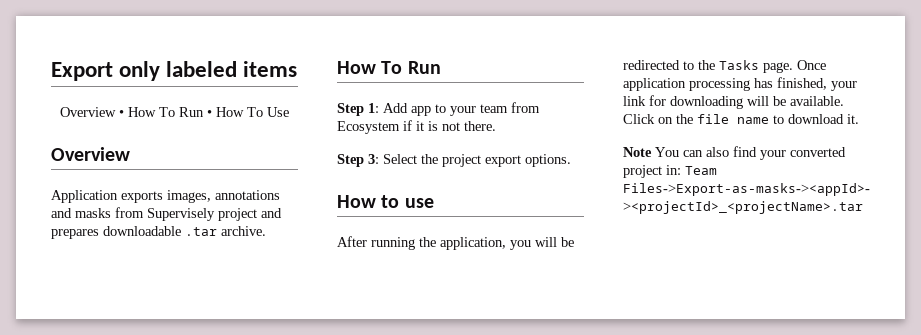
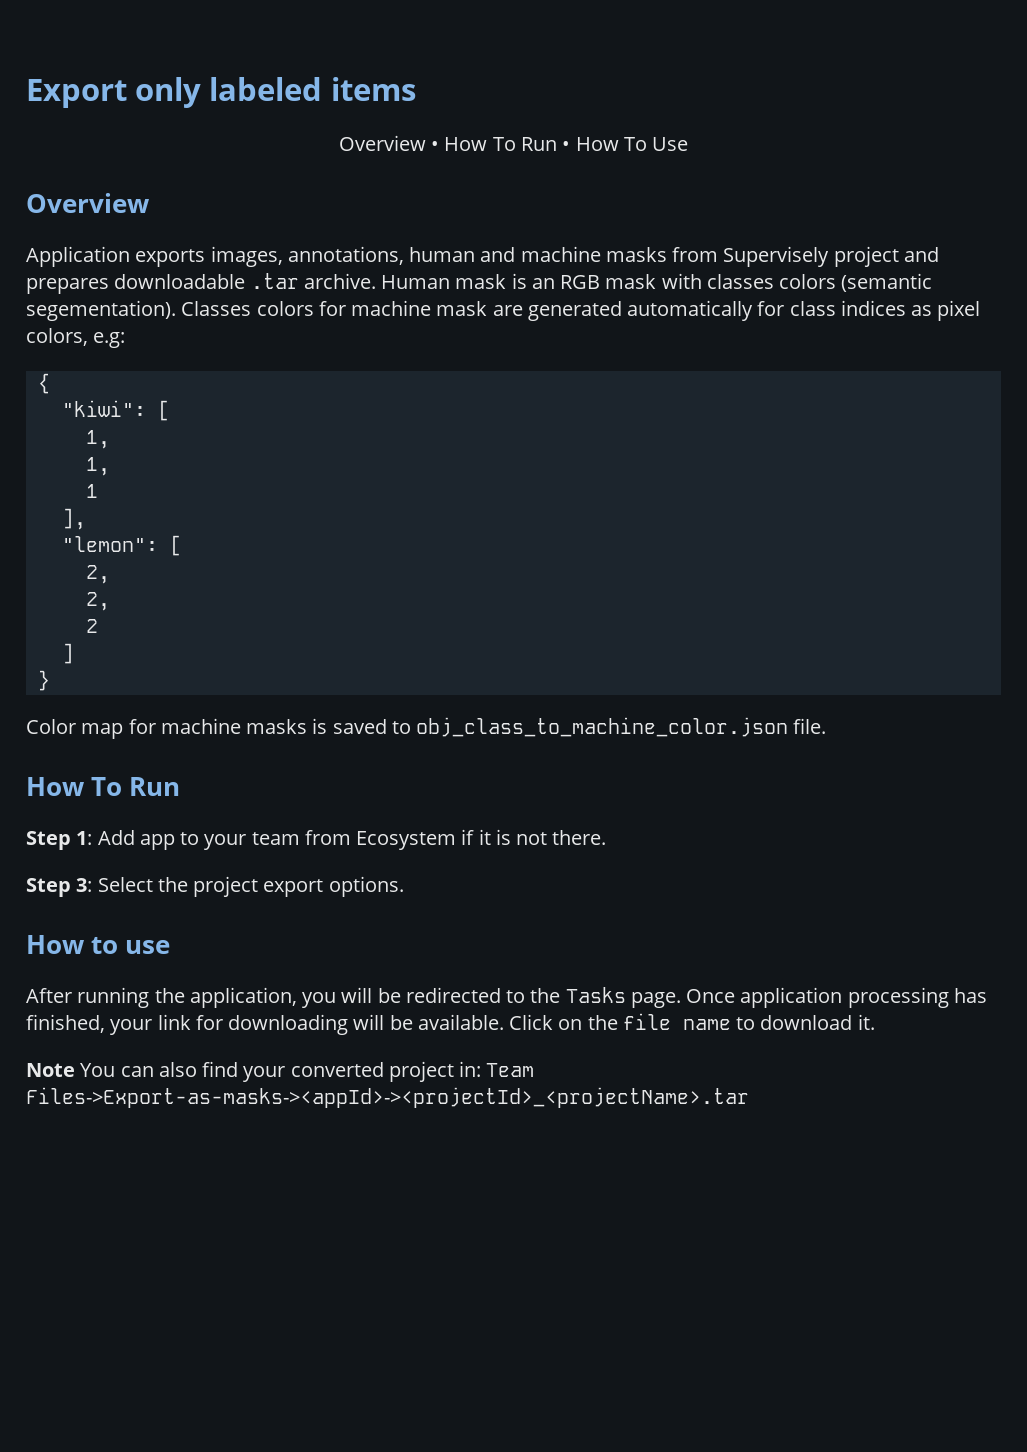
- Application exports images, annotations and masks from Supervisely project and prepares downloadable .tar archive.
+ Application exports images, annotations, human and machine masks from Supervisely project and prepares downloadable .tar archive. Human mask is an RGB mask with classes colors (semantic segementation). Classes colors for machine mask are generated automatically for class indices as pixel colors, e.g:
+ {
+ "kiwi": [
+ 1,
+ 1,
+ 1
+ ],
+ "lemon": [
+ 2,
+ 2,
+ 2
+ ]
+ }
+ Color map for machine masks is saved to obj_class_to_machine_color.json file.

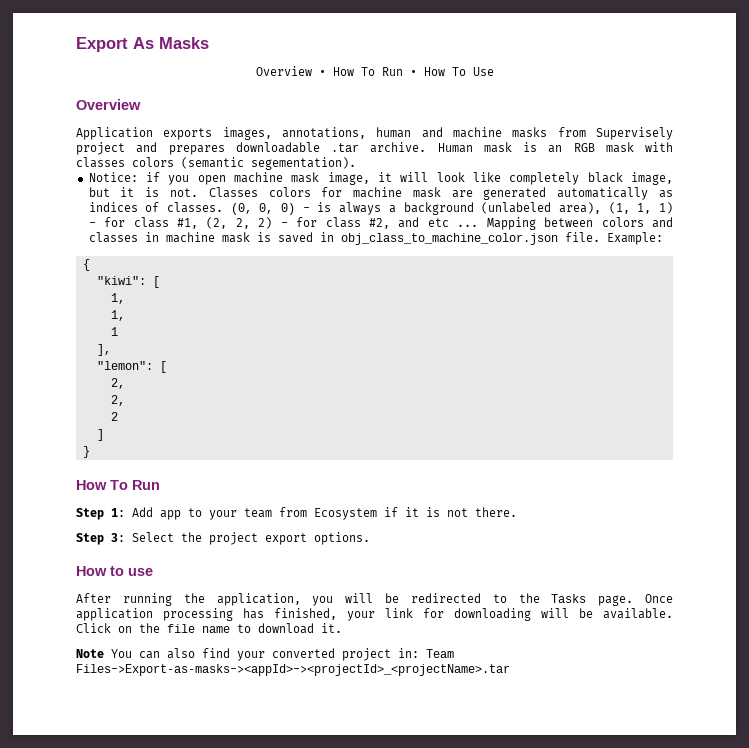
- Export only labeled items
+ Export As Masks
- Human mask is an RGB mask with classes colors (semantic segementation). Classes colors for machine mask are generated automatically for class indices as pixel colors, e.g:
+ Human mask is an RGB mask with classes colors (semantic segementation).
+ Notice: if you open machine mask image, it will look like completely black image, but it is not. Classes colors for machine mask are generated automatically as indices of classes. (0, 0, 0) - is always a background (unlabeled area), (1, 1, 1) - for class #1, (2, 2, 2) - for class #2, and etc ... Mapping between colors and classes in machine mask is saved in obj_class_to_machine_color.json file. Example:
- Color map for machine masks is saved to obj_class_to_machine_color.json file.

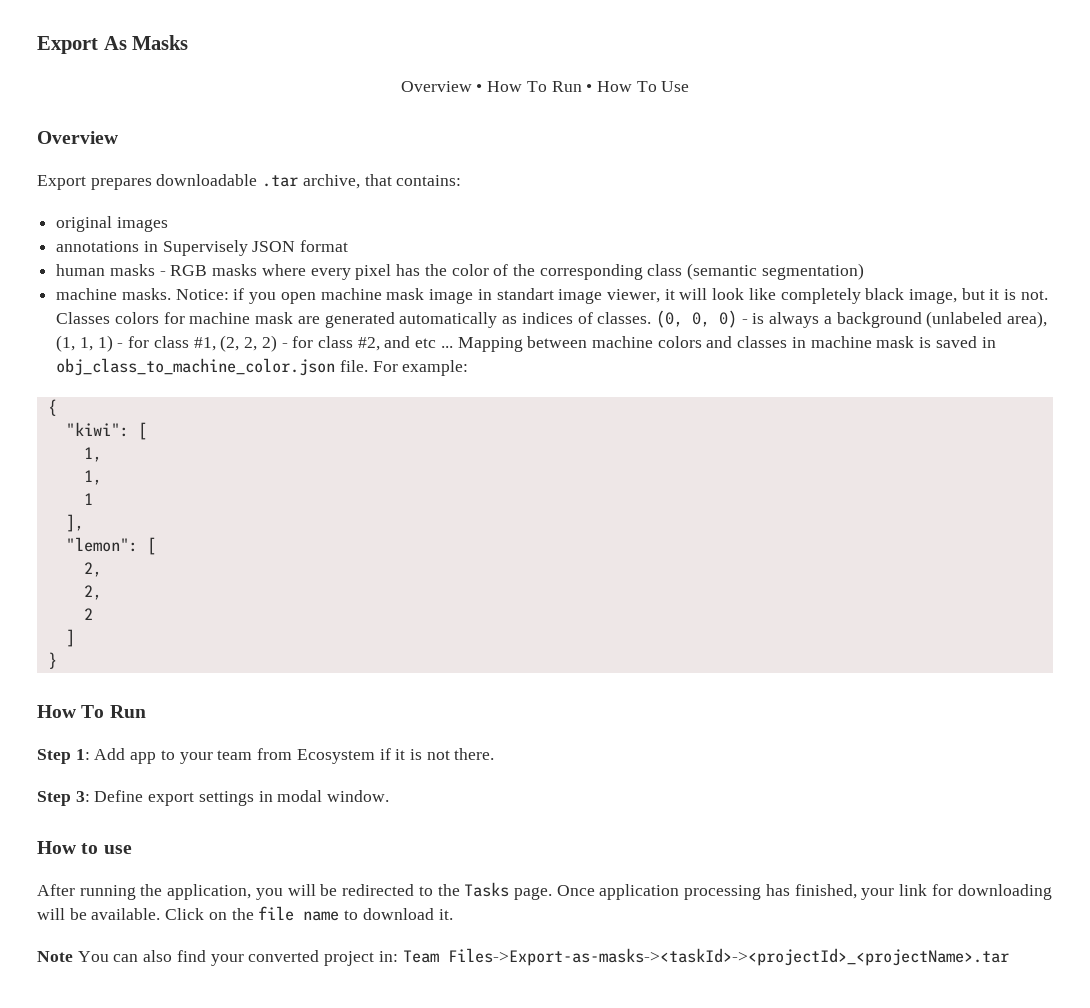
- Application exports images, annotations, human and machine masks from Supervisely project and prepares downloadable .tar archive. Human mask is an RGB mask with classes colors (semantic segementation).
- Notice: if you open machine mask image, it will look like completely black image, but it is not.
+ Export prepares downloadable .tar archive, that contains:
+ original images
+ annotations in Supervisely JSON format
+ human masks - RGB masks where every pixel has the color of the corresponding class (semantic segmentation)
+ machine masks. Notice: if you open machine mask image in standart image viewer, it will look like completely black image, but it is not.
- Mapping between colors and classes in machine mask is saved in obj_class_to_machine_color.json file.
+ Mapping between machine colors and classes in machine mask is saved in obj_class_to_machine_color.json file.
- Example:
+ For example:
- Step 3: Select the project export options.
+ Step 3: Define export settings in modal window.
- Note You can also find your converted project in: Team Files->Export-as-masks-><appId>-><projectId>_<projectName>.tar
+ Note You can also find your converted project in: Team Files->Export-as-masks-><taskId>-><projectId>_<projectName>.tar

